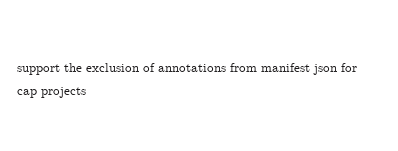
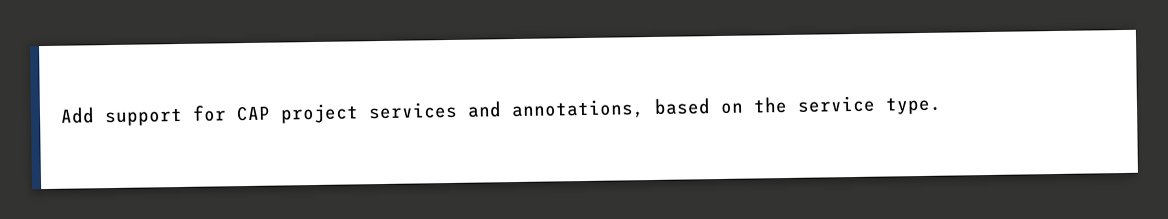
- support the exclusion of annotations from manifest json for cap projects
+ Add support for CAP project services and annotations, based on the service type.

